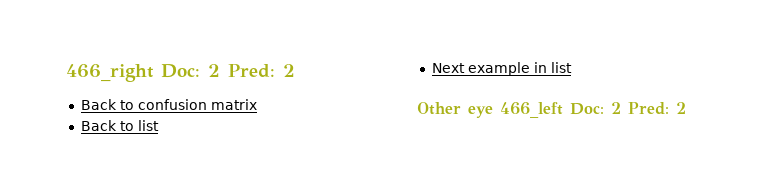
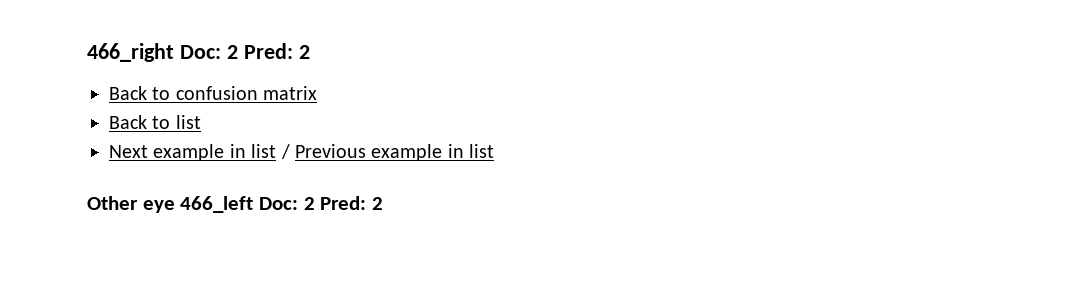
- Next example in list
+ Next example in list / Previous example in list

